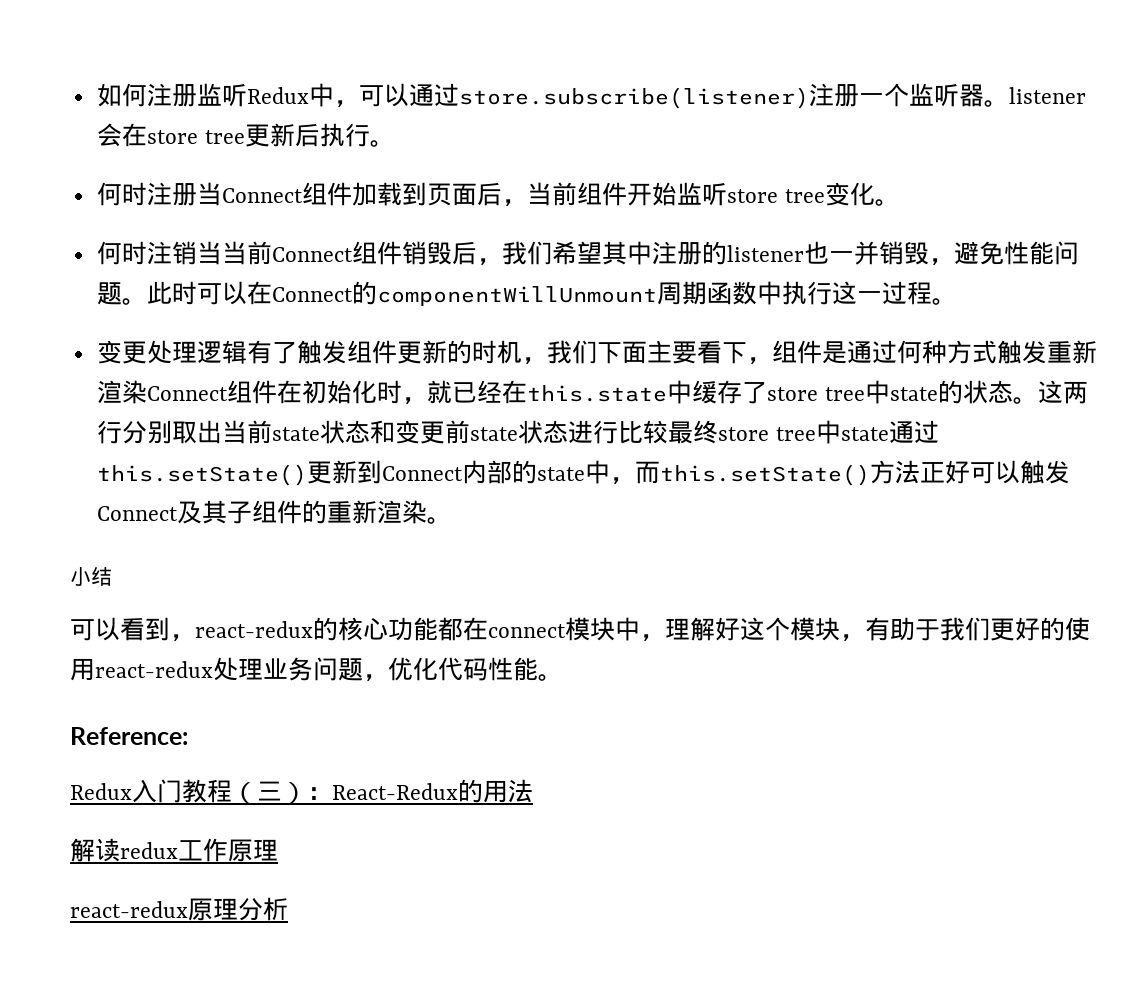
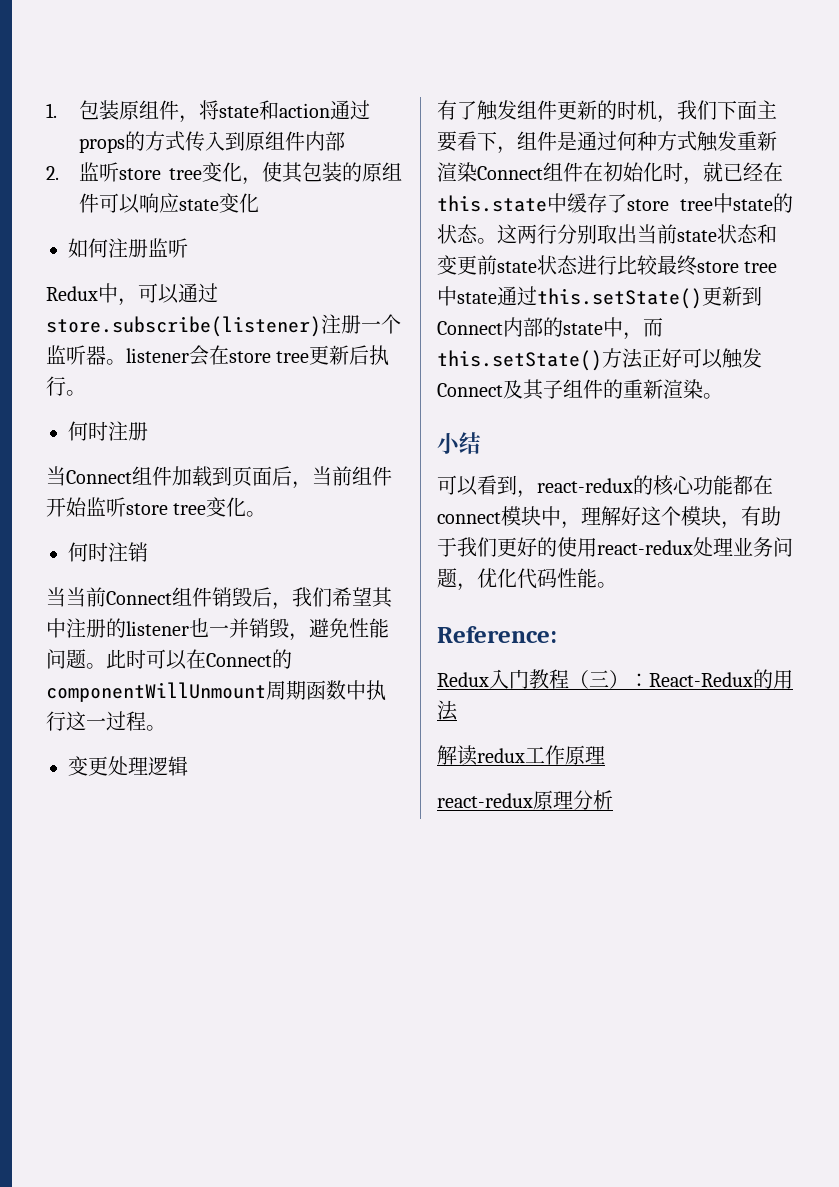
+ 1.包装原组件，将state和action通过props的方式传入到原组件内部
+ 2.监听store tree变化，使其包装的原组件可以响应state变化
- 如何注册监听Redux中，可以通过store.subscribe(listener)注册一个监听器。listener会在store tree更新后执行。
+ 如何注册监听
+ Redux中，可以通过store.subscribe(listener)注册一个监听器。listener会在store tree更新后执行。
- 何时注册当Connect组件加载到页面后，当前组件开始监听store tree变化。
+ 何时注册
+ 当Connect组件加载到页面后，当前组件开始监听store tree变化。
- 何时注销当当前Connect组件销毁后，我们希望其中注册的listener也一并销毁，避免性能问题。
+ 何时注销
+ 当当前Connect组件销毁后，我们希望其中注册的listener也一并销毁，避免性能问题。
- 变更处理逻辑有了触发组件更新的时机，我们下面主要看下，组件是通过何种方式触发重新渲染Connect组件在初始化时，就已经在this.state中缓存了store tree中state的状态。
+ 变更处理逻辑
+ 有了触发组件更新的时机，我们下面主要看下，组件是通过何种方式触发重新渲染Connect组件在初始化时，就已经在this.state中缓存了store tree中state的状态。

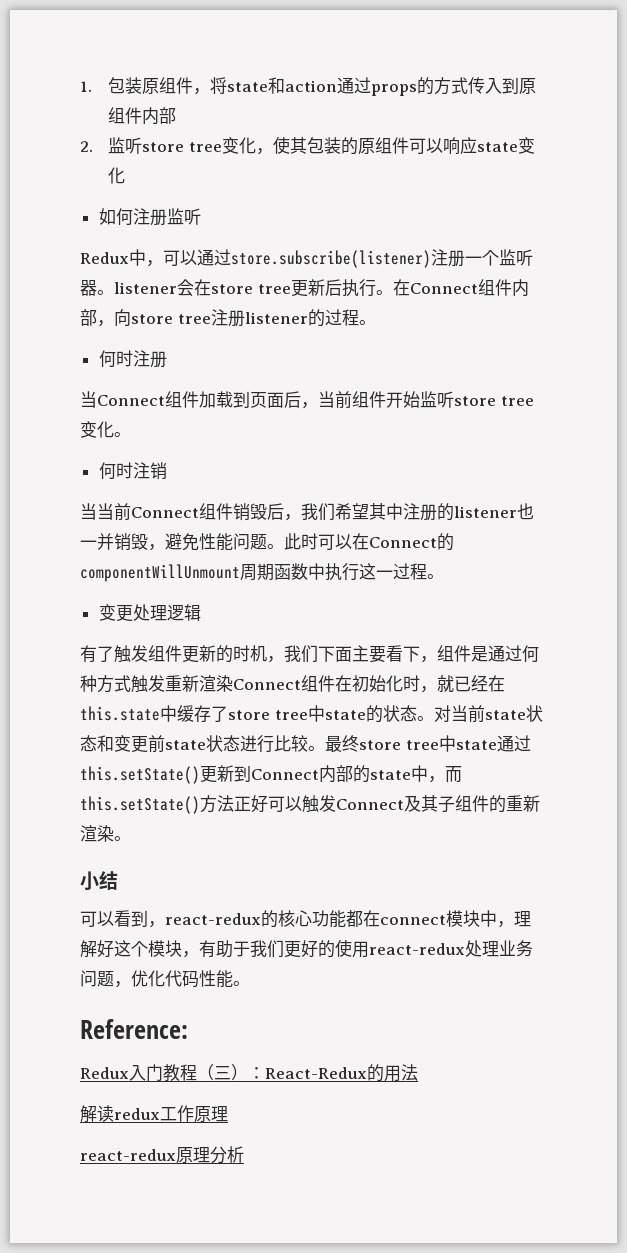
+ 在Connect组件内部，向store tree注册listener的过程。
- 这两行分别取出当前state状态和变更前state状态进行比较最终store tree中state通过this.setState()更新到Connect内部的state中，而this.setState()方法正好可以触发Connect及其子组件的重新渲染。
+ 对当前state状态和变更前state状态进行比较。最终store tree中state通过this.setState()更新到Connect内部的state中，而this.setState()方法正好可以触发Connect及其子组件的重新渲染。

